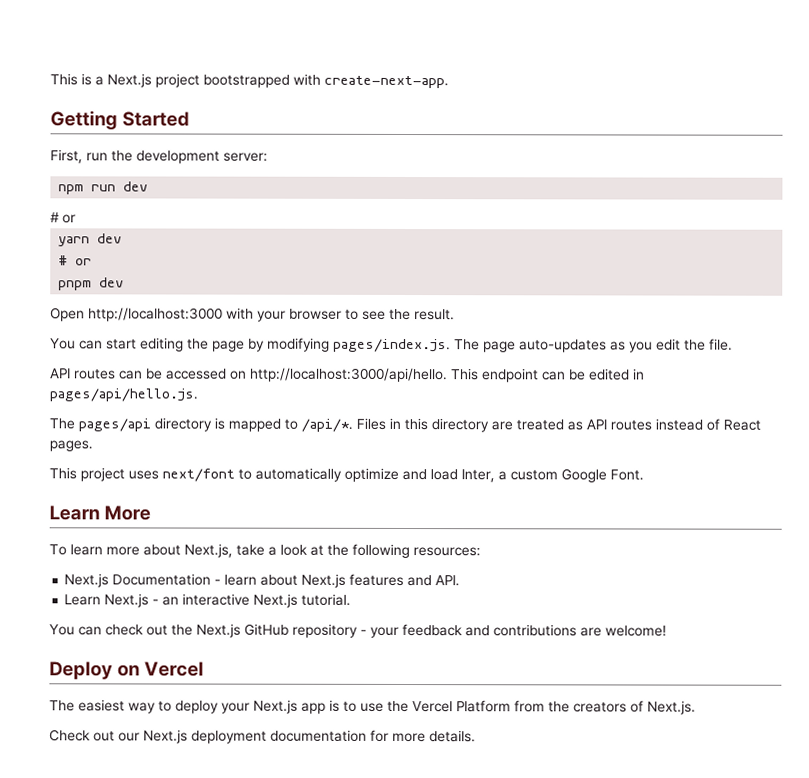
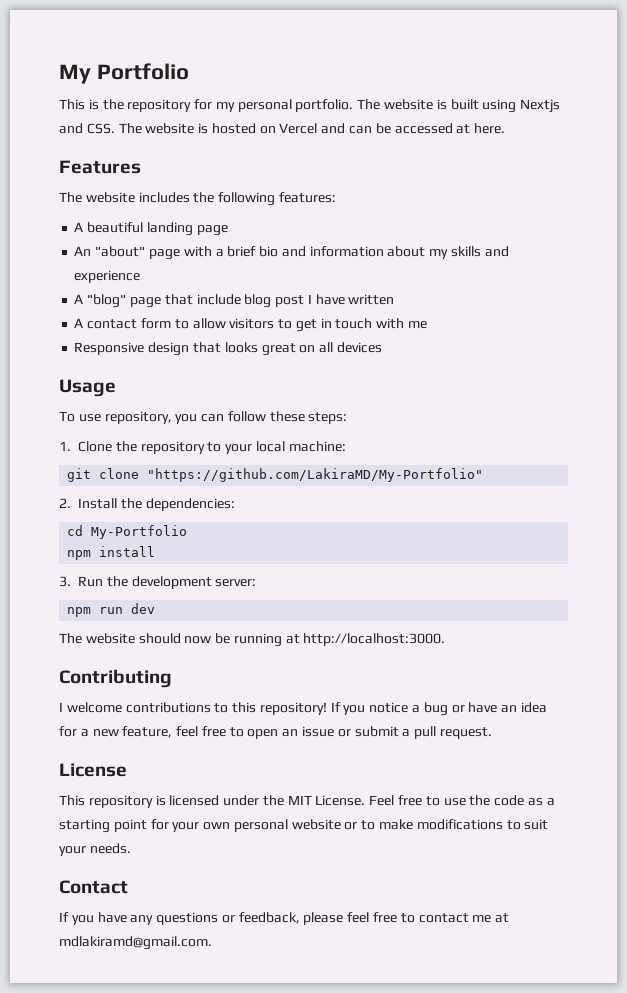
- This is a Next.js project bootstrapped with create-next-app.
- Getting Started
- First, run the development server:
+ My Portfolio
+ This is the repository for my personal portfolio. The website is built using Nextjs and CSS. The website is hosted on Vercel and can be accessed at here.
+ Features
+ The website includes the following features:
+ A beautiful landing page
+ An "about" page with a brief bio and information about my skills and experience
+ A "blog" page that include blog post I have written
+ A contact form to allow visitors to get in touch with me
+ Responsive design that looks great on all devices
+ Usage
+ To use repository, you can follow these steps:
+ 1. Clone the repository to your local machine:
+ git clone "https://github.com/LakiraMD/My-Portfolio"
+ 2. Install the dependencies:
+ cd My-Portfolio
+ npm install
+ 3. Run the development server:
  npm run dev
- # or
- yarn dev
- # or
- pnpm dev
- Open http://localhost:3000 with your browser to see the result.
- You can start editing the page by modifying pages/index.js. The page auto-updates as you edit the file.
- API routes can be accessed on http://localhost:3000/api/hello. This endpoint can be edited in pages/api/hello.js.
- The pages/api directory is mapped to /api/*. Files in this directory are treated as API routes instead of React pages.
- This project uses next/font to automatically optimize and load Inter, a custom Google Font.
- Learn More
- To learn more about Next.js, take a look at the following resources:
- Next.js Documentation - learn about Next.js features and API.
- Learn Next.js - an interactive Next.js tutorial.
- You can check out the Next.js GitHub repository - your feedback and contributions are welcome!
- Deploy on Vercel
- The easiest way to deploy your Next.js app is to use the Vercel Platform from the creators of Next.js.
- Check out our Next.js deployment documentation for more details.
+ The website should now be running at http://localhost:3000.
+ Contributing
+ I welcome contributions to this repository! If you notice a bug or have an idea for a new feature, feel free to open an issue or submit a pull request.
+ License
+ This repository is licensed under the MIT License. Feel free to use the code as a starting point for your own personal website or to make modifications to suit your needs.
+ Contact
+ If you have any questions or feedback, please feel free to contact me at mdlakiramd@gmail.com.

